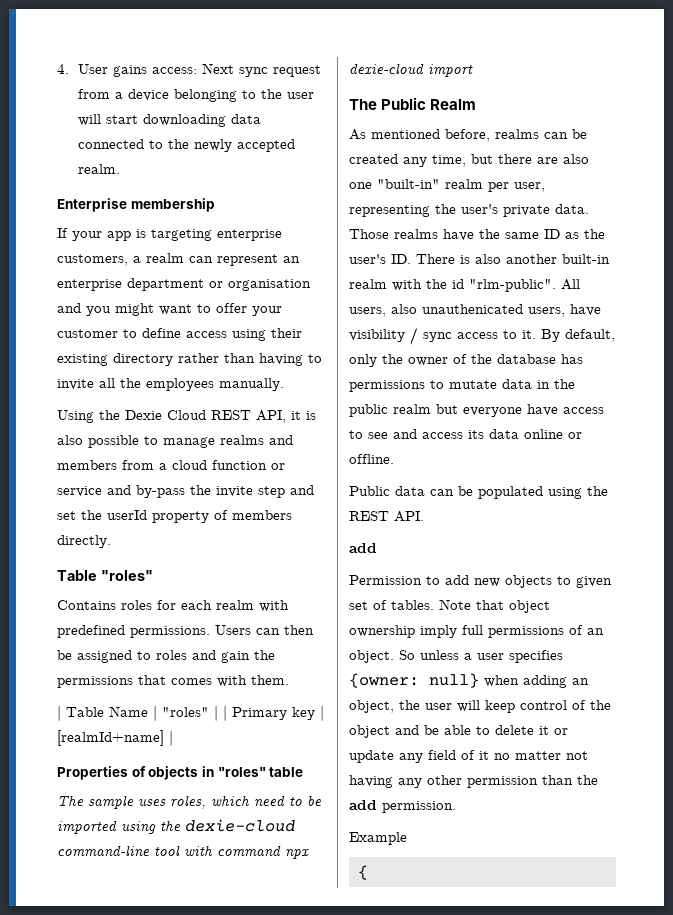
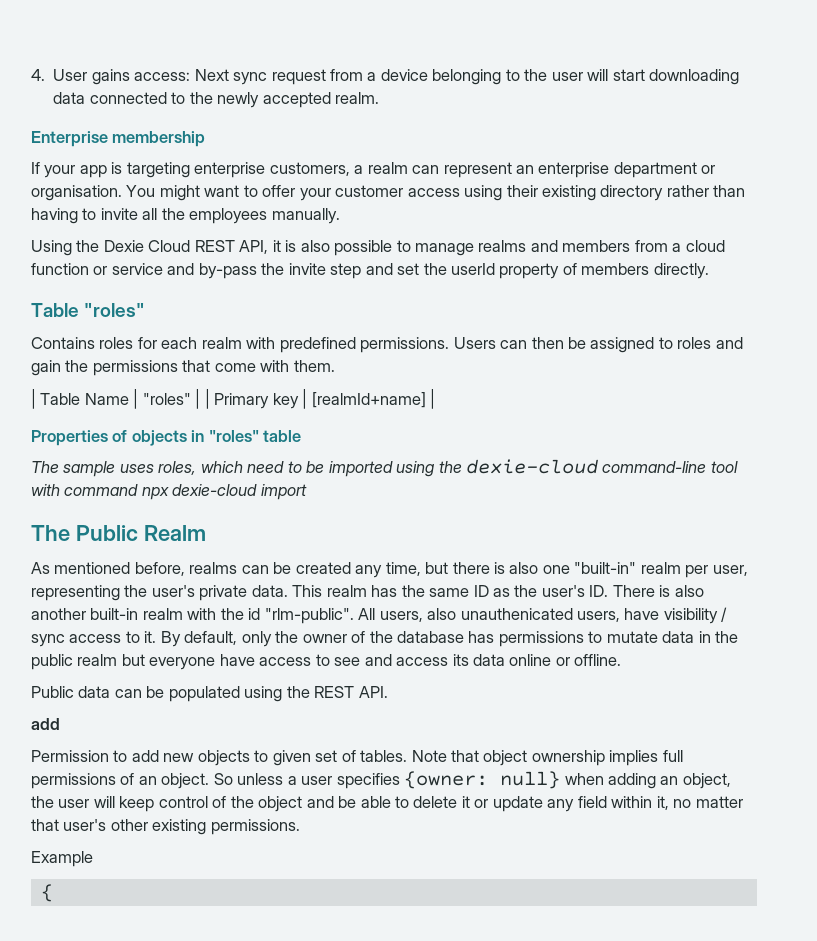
- If your app is targeting enterprise customers, a realm can represent an enterprise department or organisation and you might want to offer your customer to define access using their existing directory rather than having to invite all the employees manually.
+ If your app is targeting enterprise customers, a realm can represent an enterprise department or organisation. You might want to offer your customer access using their existing directory rather than having to invite all the employees manually.
- Users can then be assigned to roles and gain the permissions that comes with them.
+ Users can then be assigned to roles and gain the permissions that come with them.
- As mentioned before, realms can be created any time, but there are also one "built-in" realm per user, representing the user's private data.
+ As mentioned before, realms can be created any time, but there is also one "built-in" realm per user, representing the user's private data.
- Those realms have the same ID as the user's ID. There is also another built-in realm with the id "rlm-public".
+ This realm has the same ID as the user's ID. There is also another built-in realm with the id "rlm-public".
- Note that object ownership imply full permissions of an object.
+ Note that object ownership implies full permissions of an object.
- So unless a user specifies {owner: null} when adding an object, the user will keep control of the object and be able to delete it or update any field of it no matter not having any other permission than the add permission.
+ So unless a user specifies {owner: null} when adding an object, the user will keep control of the object and be able to delete it or update any field within it, no matter that user's other existing permissions.

